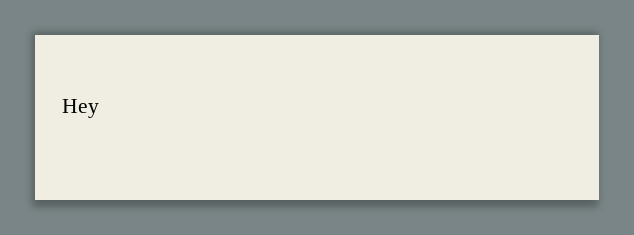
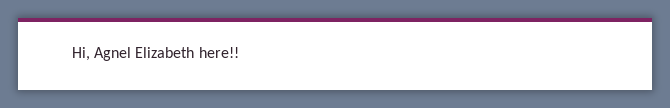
- Hey
+ Hi, Agnel Elizabeth here!!

